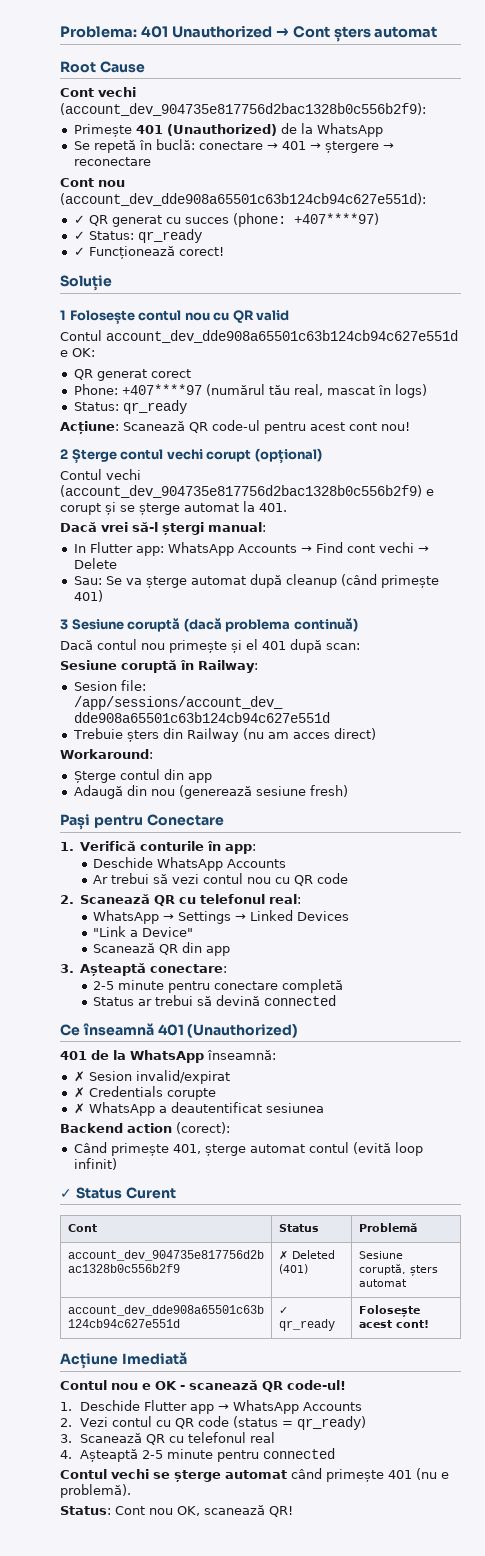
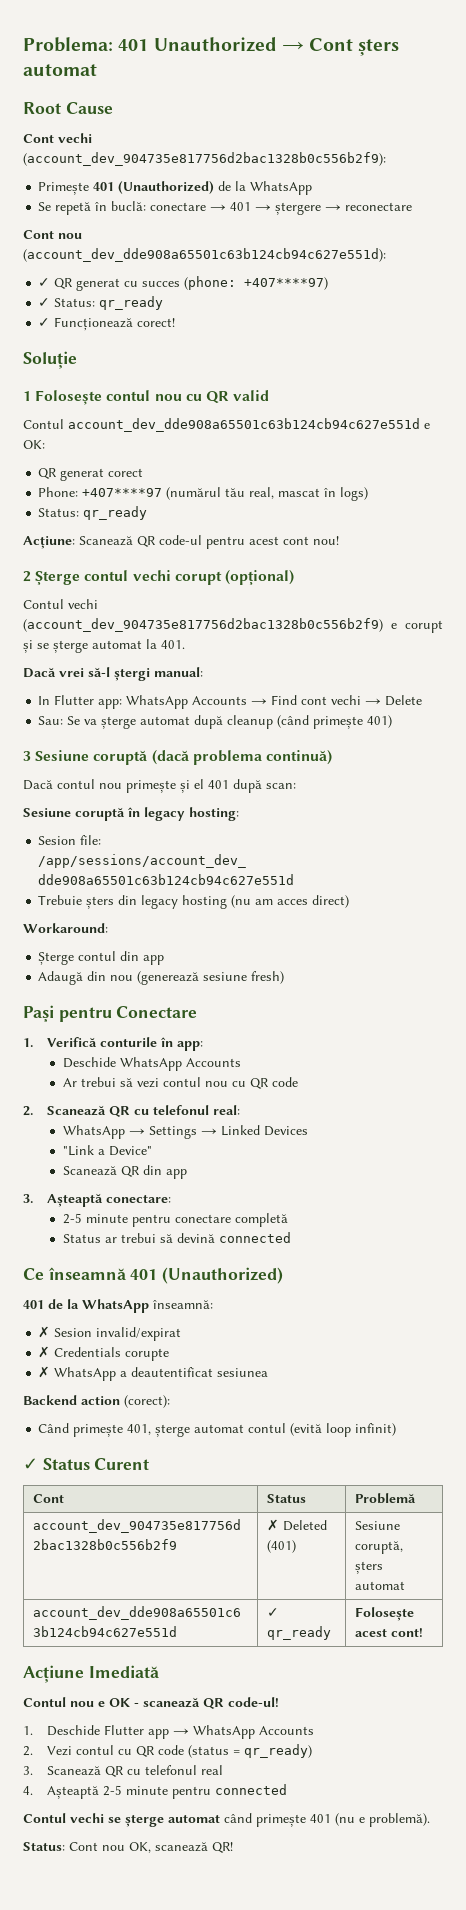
- Sesiune coruptă în Railway:
+ Sesiune coruptă în legacy hosting:
- Trebuie șters din Railway (nu am acces direct)
+ Trebuie șters din legacy hosting (nu am acces direct)

